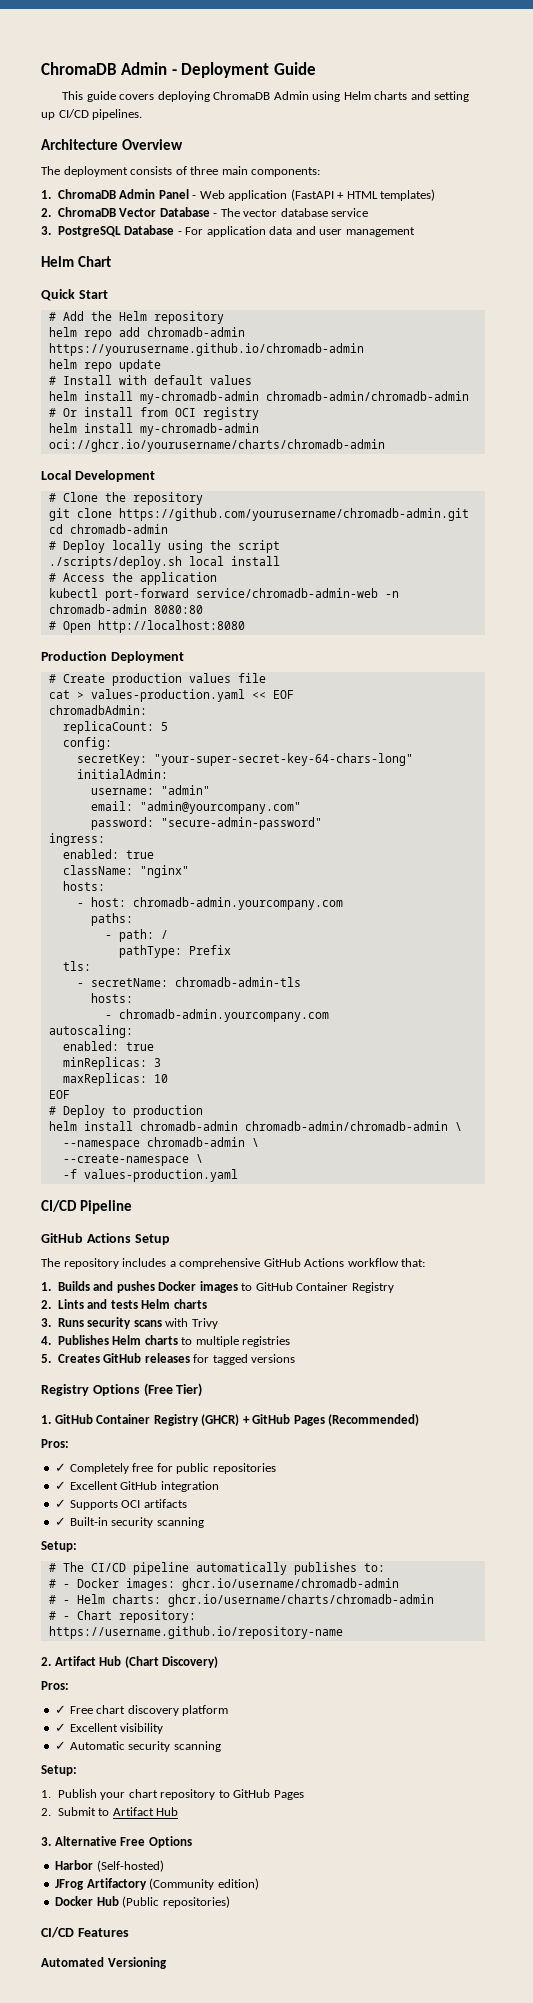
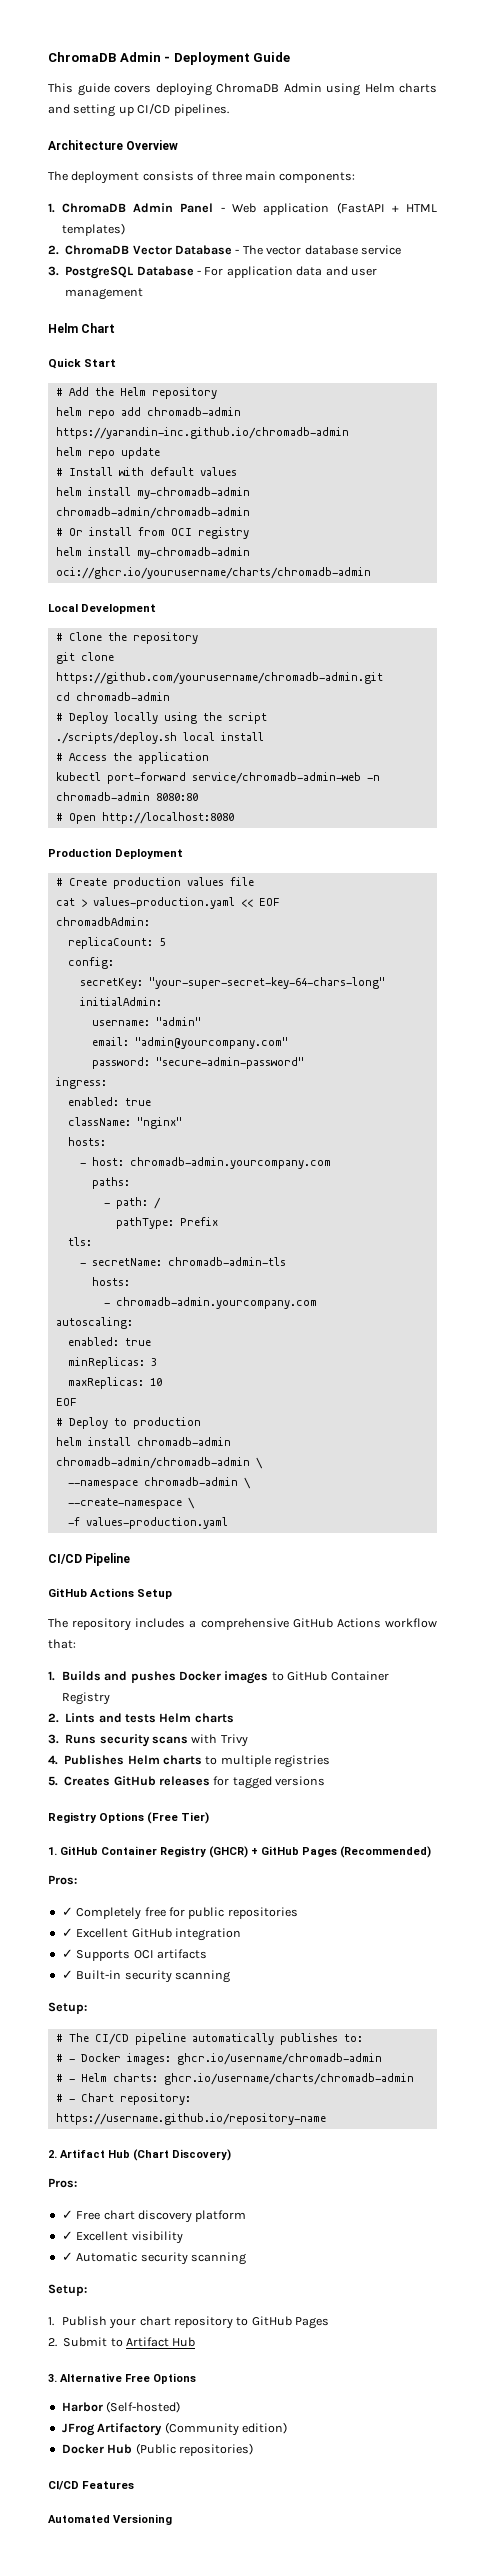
- helm repo add chromadb-admin https://yourusername.github.io/chromadb-admin
+ helm repo add chromadb-admin https://yarandin-inc.github.io/chromadb-admin

